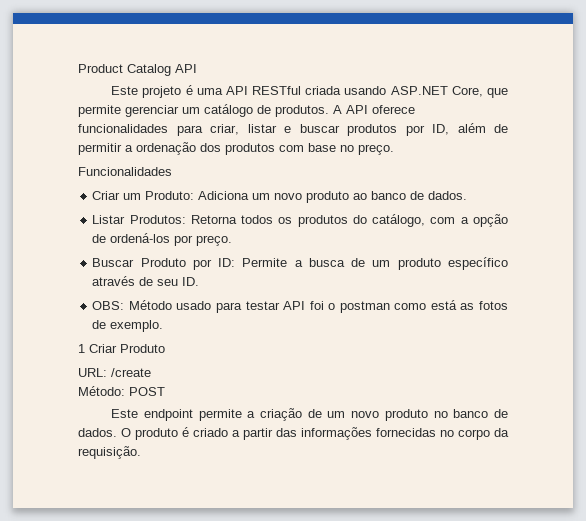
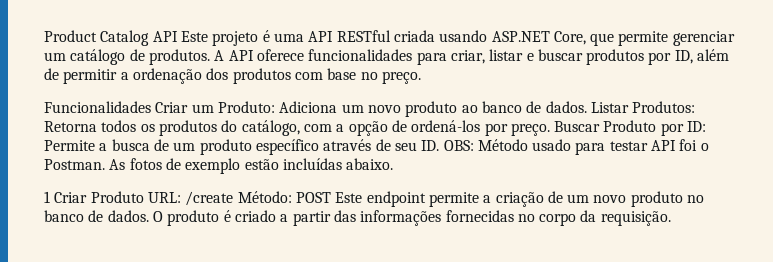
- Product Catalog API
- Este projeto é uma API RESTful criada usando ASP.NET Core, que permite gerenciar um catálogo de produtos.
+ Product Catalog API Este projeto é uma API RESTful criada usando ASP.NET Core, que permite gerenciar um catálogo de produtos.
- Funcionalidades
- Criar um Produto: Adiciona um novo produto ao banco de dados.
- Listar Produtos: Retorna todos os produtos do catálogo, com a opção de ordená-los por preço.
- Buscar Produto por ID: Permite a busca de um produto específico através de seu ID.
- OBS: Método usado para testar API foi o postman como está as fotos de exemplo.
+ Funcionalidades Criar um Produto: Adiciona um novo produto ao banco de dados. Listar Produtos: Retorna todos os produtos do catálogo, com a opção de ordená-los por preço. Buscar Produto por ID: Permite a busca de um produto específico através de seu ID. OBS: Método usado para testar API foi o Postman. As fotos de exemplo estão incluídas abaixo.
- 1 Criar Produto
- URL: /create
- Método: POST
- Este endpoint permite a criação de um novo produto no banco de dados.
+ 1 Criar Produto URL: /create Método: POST Este endpoint permite a criação de um novo produto no banco de dados.

